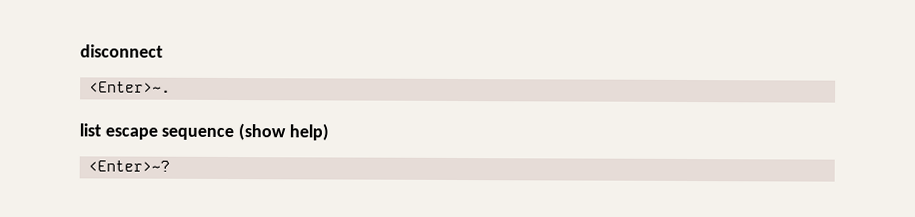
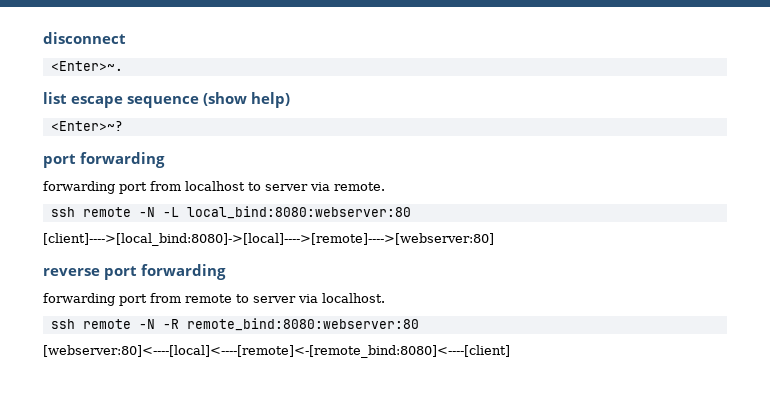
  <Enter>~?
+ port forwarding
+ forwarding port from localhost to server via remote.
+ ssh remote -N -L local_bind:8080:webserver:80
+ [client]---->[local_bind:8080]->[local]---->[remote]---->[webserver:80]
+ reverse port forwarding
+ forwarding port from remote to server via localhost.
+ ssh remote -N -R remote_bind:8080:webserver:80
+ [webserver:80]<----[local]<----[remote]<-[remote_bind:8080]<----[client]

